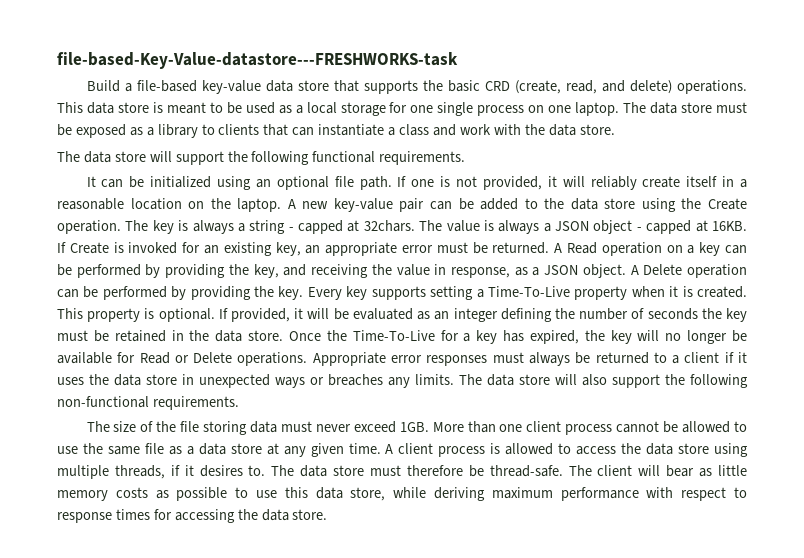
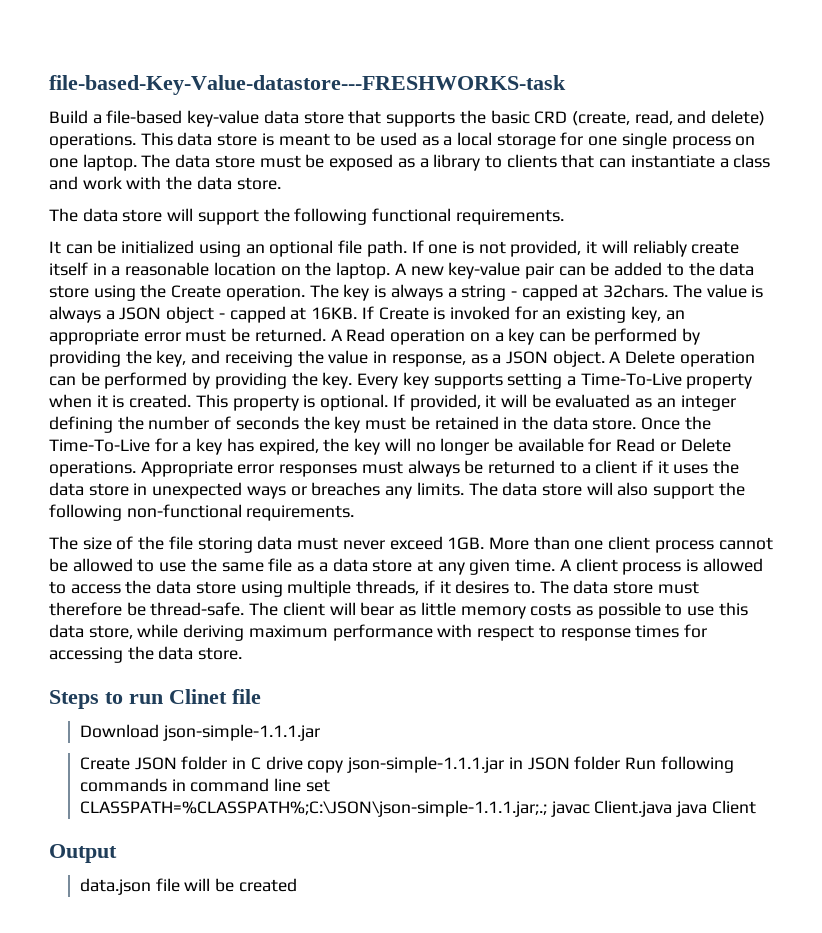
+ Steps to run Clinet file
+ Download json-simple-1.1.1.jar
+ Create JSON folder in C drive copy json-simple-1.1.1.jar in JSON folder Run following commands in command line set CLASSPATH=%CLASSPATH%;C:\JSON\json-simple-1.1.1.jar;.; javac Client.java java Client
+ Output
+ data.json file will be created

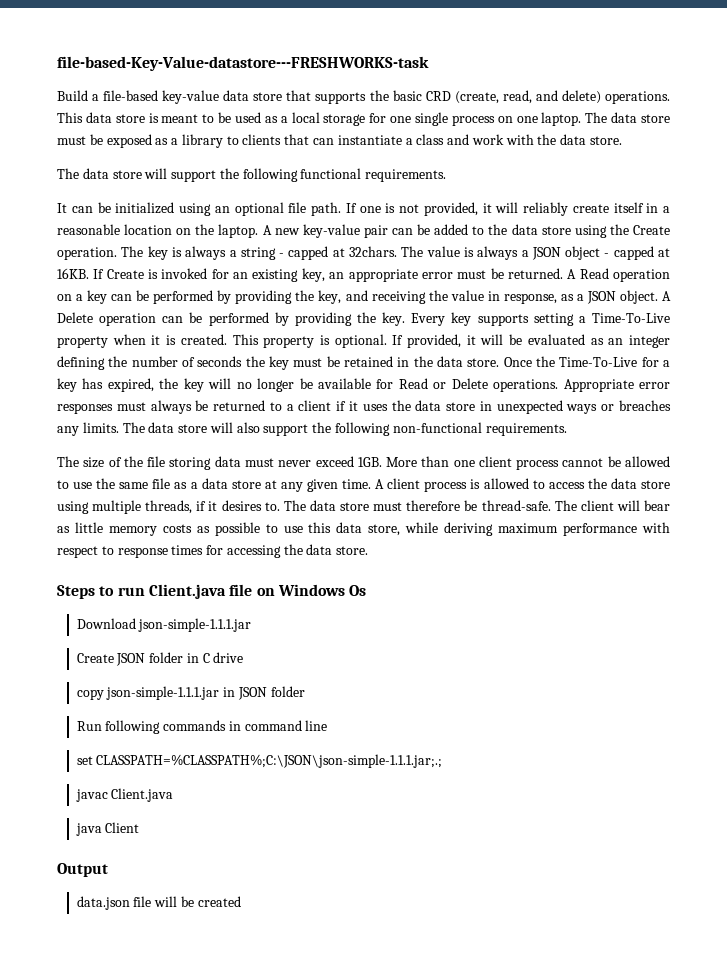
- Steps to run Clinet file
+ Steps to run Client.java file on Windows Os
- Create JSON folder in C drive copy json-simple-1.1.1.jar in JSON folder Run following commands in command line set CLASSPATH=%CLASSPATH%;C:\JSON\json-simple-1.1.1.jar;.; javac Client.java java Client
+ Create JSON folder in C drive
+ copy json-simple-1.1.1.jar in JSON folder
+ Run following commands in command line
+ set CLASSPATH=%CLASSPATH%;C:\JSON\json-simple-1.1.1.jar;.;
+ javac Client.java
+ java Client

